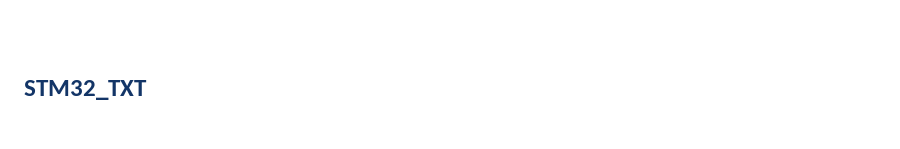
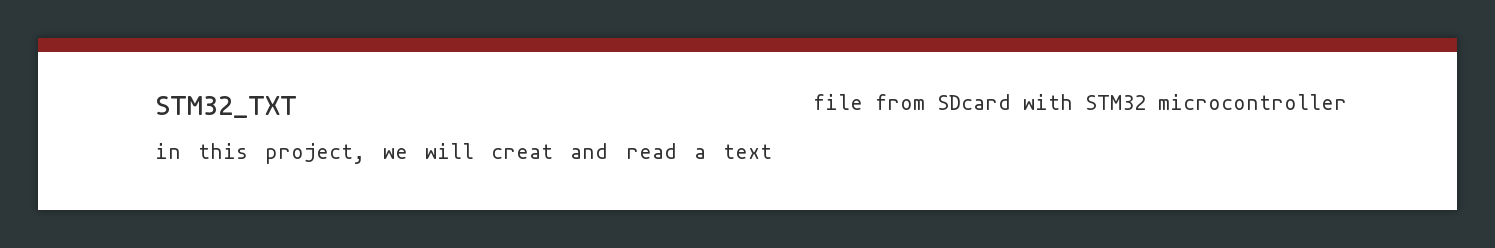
+ in this project, we will creat and read a text file from SDcard with STM32 microcontroller

